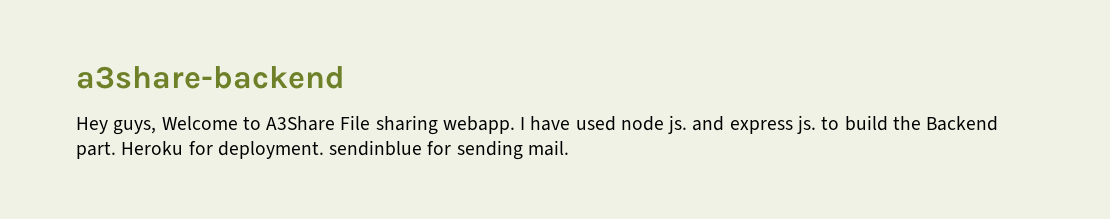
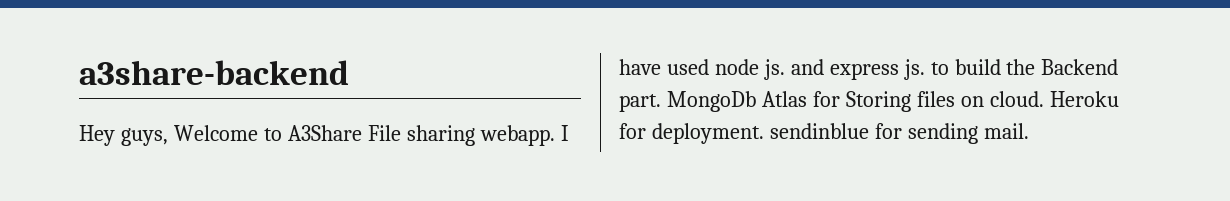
+ MongoDb Atlas for Storing files on cloud.

